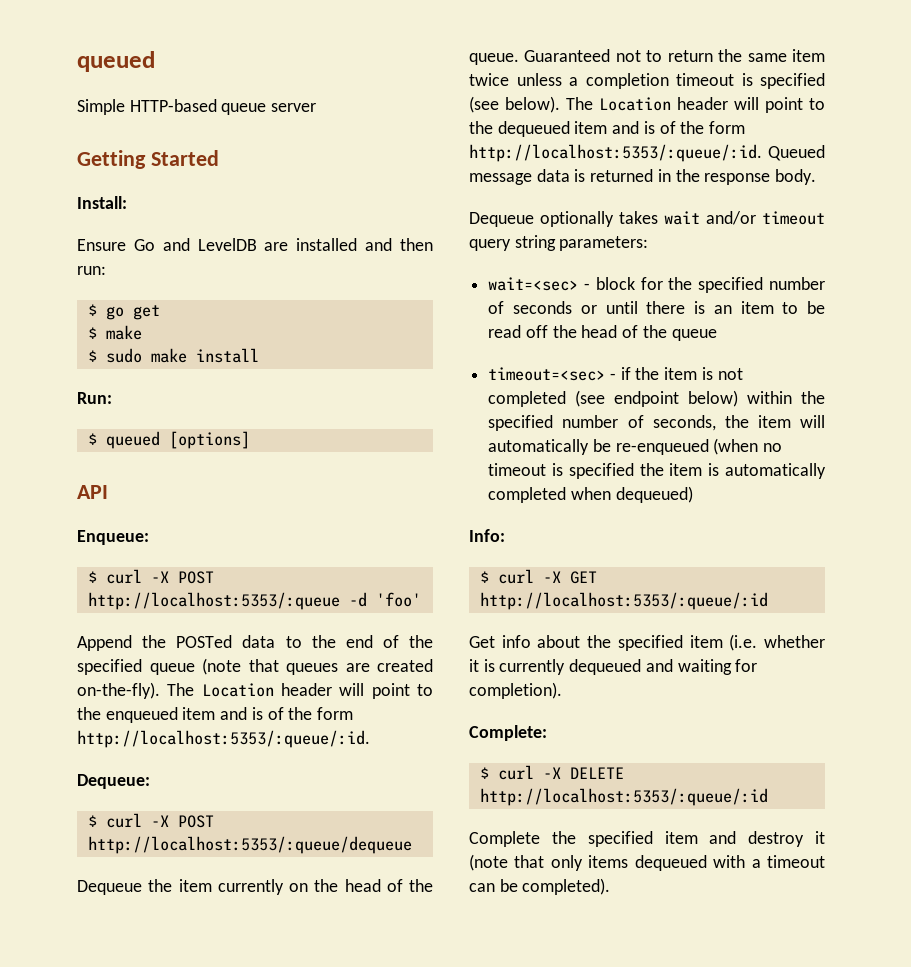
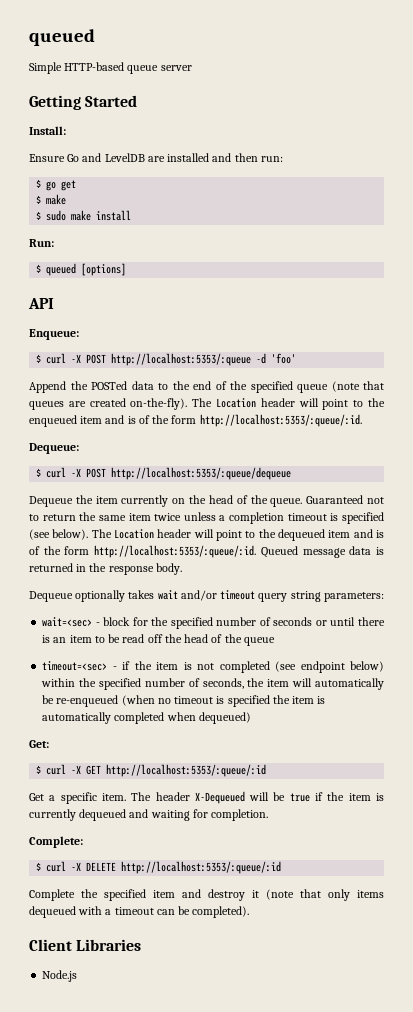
- Info:
+ Get:
- Get info about the specified item (i.e. whether it is currently dequeued and waiting for completion).
+ Get a specific item. The header X-Dequeued will be true if the item is currently dequeued and waiting for completion.
+ Client Libraries
+ Node.js

